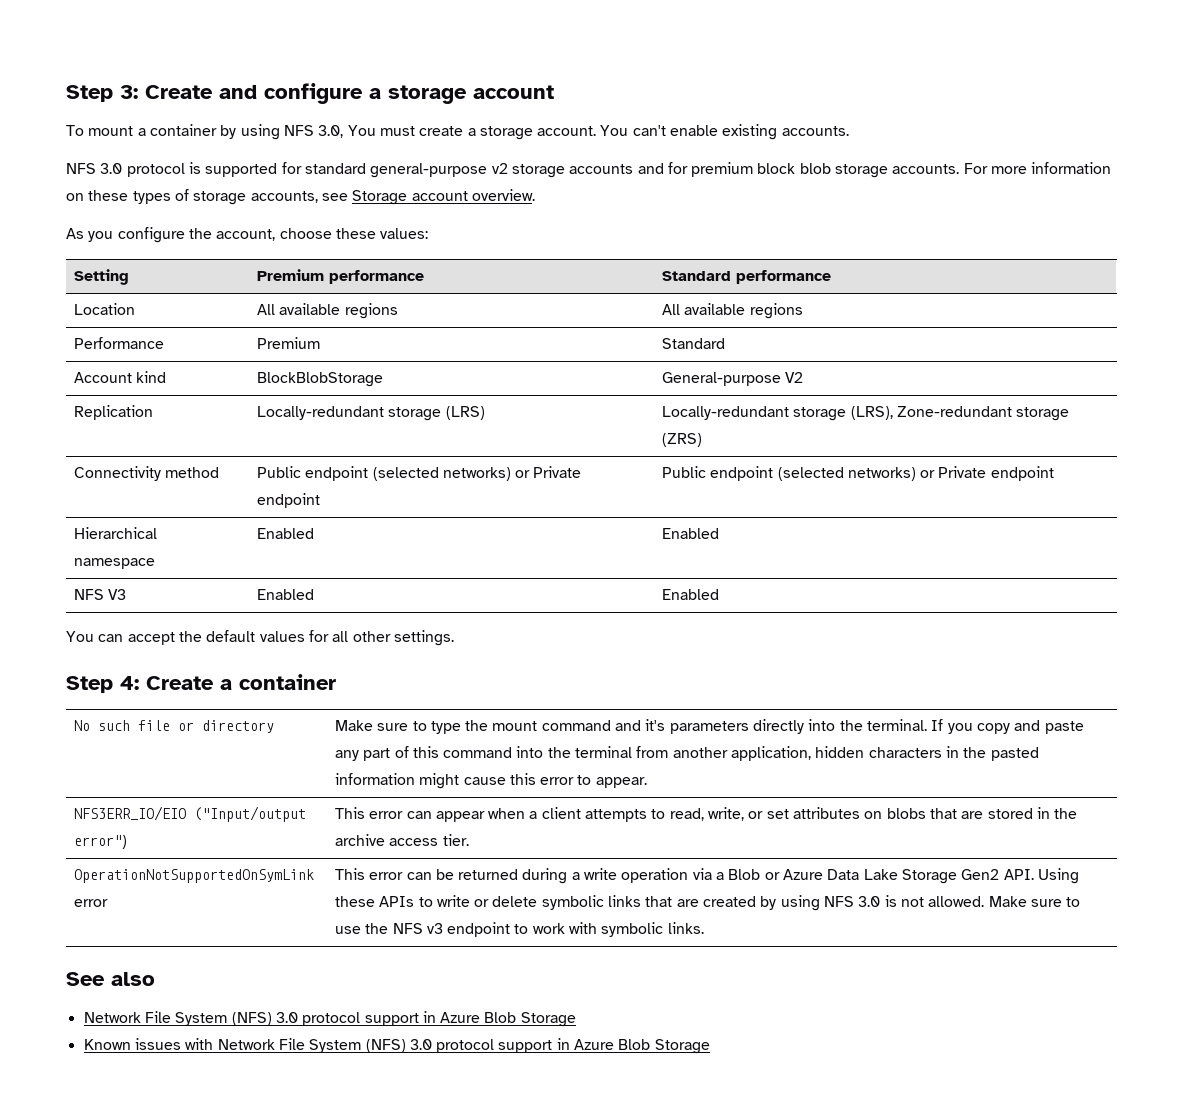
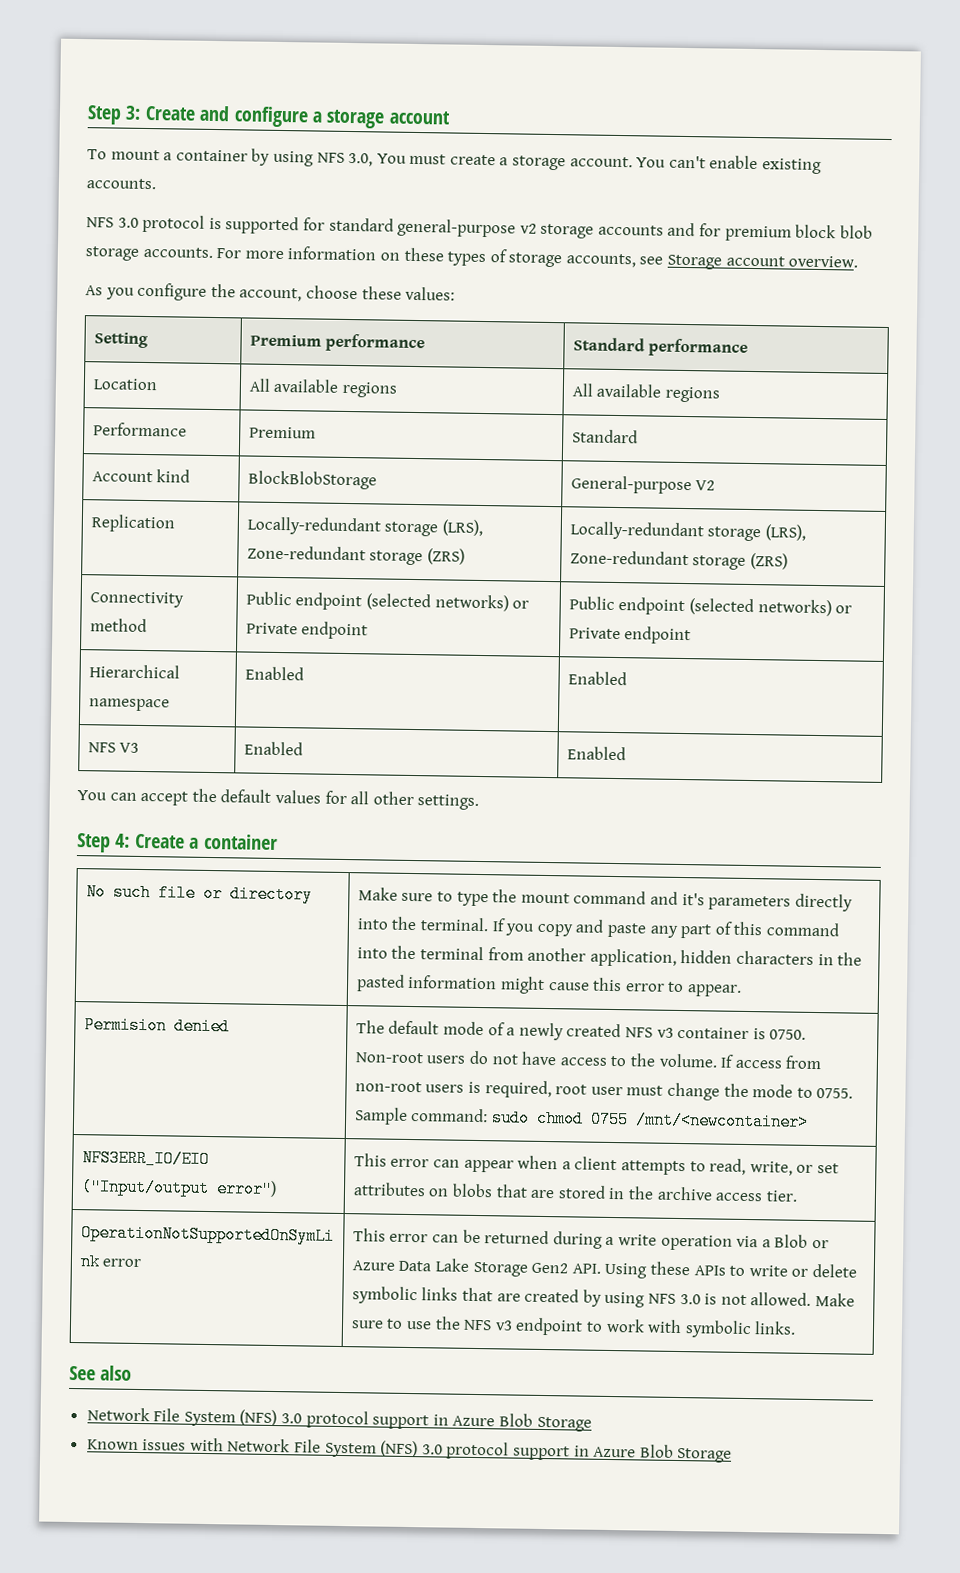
- Replication | Locally-redundant storage (LRS) | Locally-redundant storage (LRS), Zone-redundant storage (ZRS)
+ Replication | Locally-redundant storage (LRS), Zone-redundant storage (ZRS) | Locally-redundant storage (LRS), Zone-redundant storage (ZRS)
+ Permision denied | The default mode of a newly created NFS v3 container is 0750. Non-root users do not have access to the volume. If access from non-root users is required, root user must change the mode to 0755. Sample command: sudo chmod 0755 /mnt/<newcontainer>

